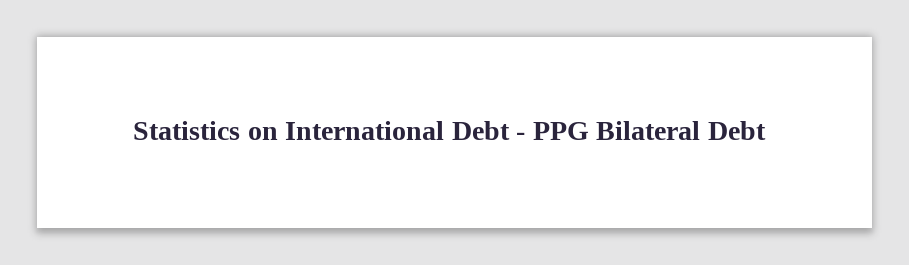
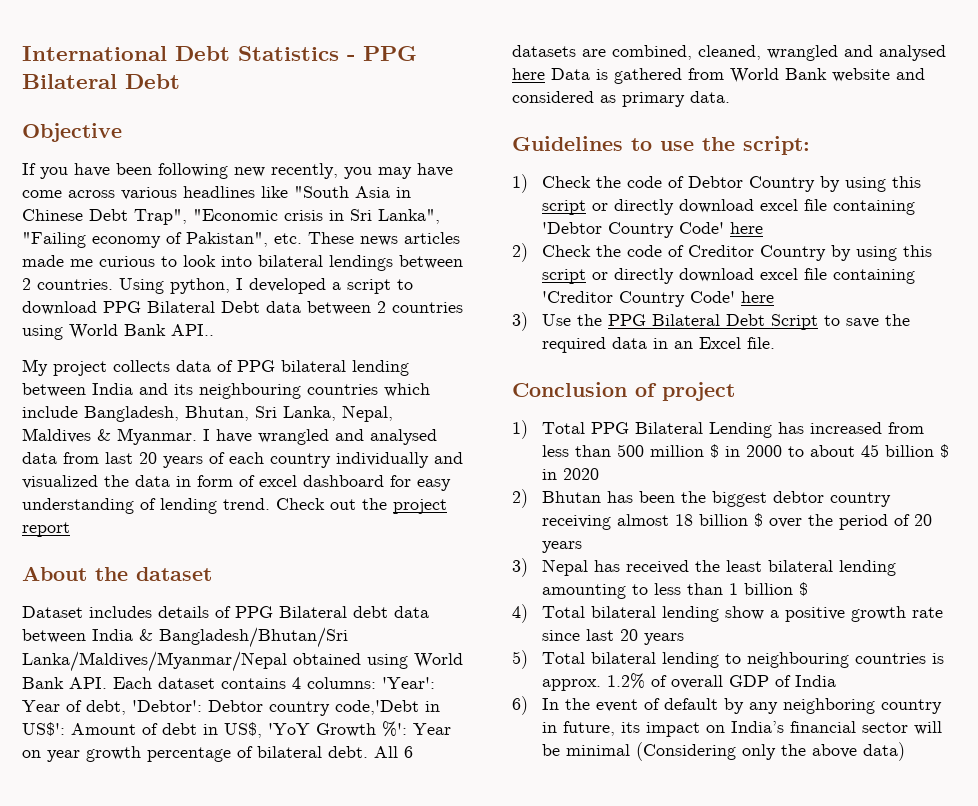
- Statistics on International Debt - PPG Bilateral Debt
+ International Debt Statistics - PPG Bilateral Debt
+ Objective
+ If you have been following new recently, you may have come across various headlines like "South Asia in Chinese Debt Trap", "Economic crisis in Sri Lanka", "Failing economy of Pakistan", etc. These news articles made me curious to look into bilateral lendings between 2 countries. Using python, I developed a script to download PPG Bilateral Debt data between 2 countries using World Bank API..
+ My project collects data of PPG bilateral lending between India and its neighbouring countries which include Bangladesh, Bhutan, Sri Lanka, Nepal, Maldives & Myanmar. I have wrangled and analysed data from last 20 years of each country individually and visualized the data in form of excel dashboard for easy understanding of lending trend. Check out the project report
+ About the dataset
+ Dataset includes details of PPG Bilateral debt data between India & Bangladesh/Bhutan/Sri Lanka/Maldives/Myanmar/Nepal obtained using World Bank API. Each dataset contains 4 columns: 'Year': Year of debt, 'Debtor': Debtor country code,'Debt in US$': Amount of debt in US$, 'YoY Growth %': Year on year growth percentage of bilateral debt. All 6 datasets are combined, cleaned, wrangled and analysed here Data is gathered from World Bank website and considered as primary data.
+ Guidelines to use the script:
+ 1) Check the code of Debtor Country by using this script or directly download excel file containing 'Debtor Country Code' here
+ 2) Check the code of Creditor Country by using this script or directly download excel file containing 'Creditor Country Code' here
+ 3) Use the PPG Bilateral Debt Script to save the required data in an Excel file.
+ Conclusion of project
+ 1) Total PPG Bilateral Lending has increased from less than 500 million $ in 2000 to about 45 billion $ in 2020
+ 2) Bhutan has been the biggest debtor country receiving almost 18 billion $ over the period of 20 years
+ 3) Nepal has received the least bilateral lending amounting to less than 1 billion $
+ 4) Total bilateral lending show a positive growth rate since last 20 years
+ 5) Total bilateral lending to neighbouring countries is approx. 1.2% of overall GDP of India
+ 6) In the event of default by any neighboring country in future, its impact on India’s financial sector will be minimal (Considering only the above data)

